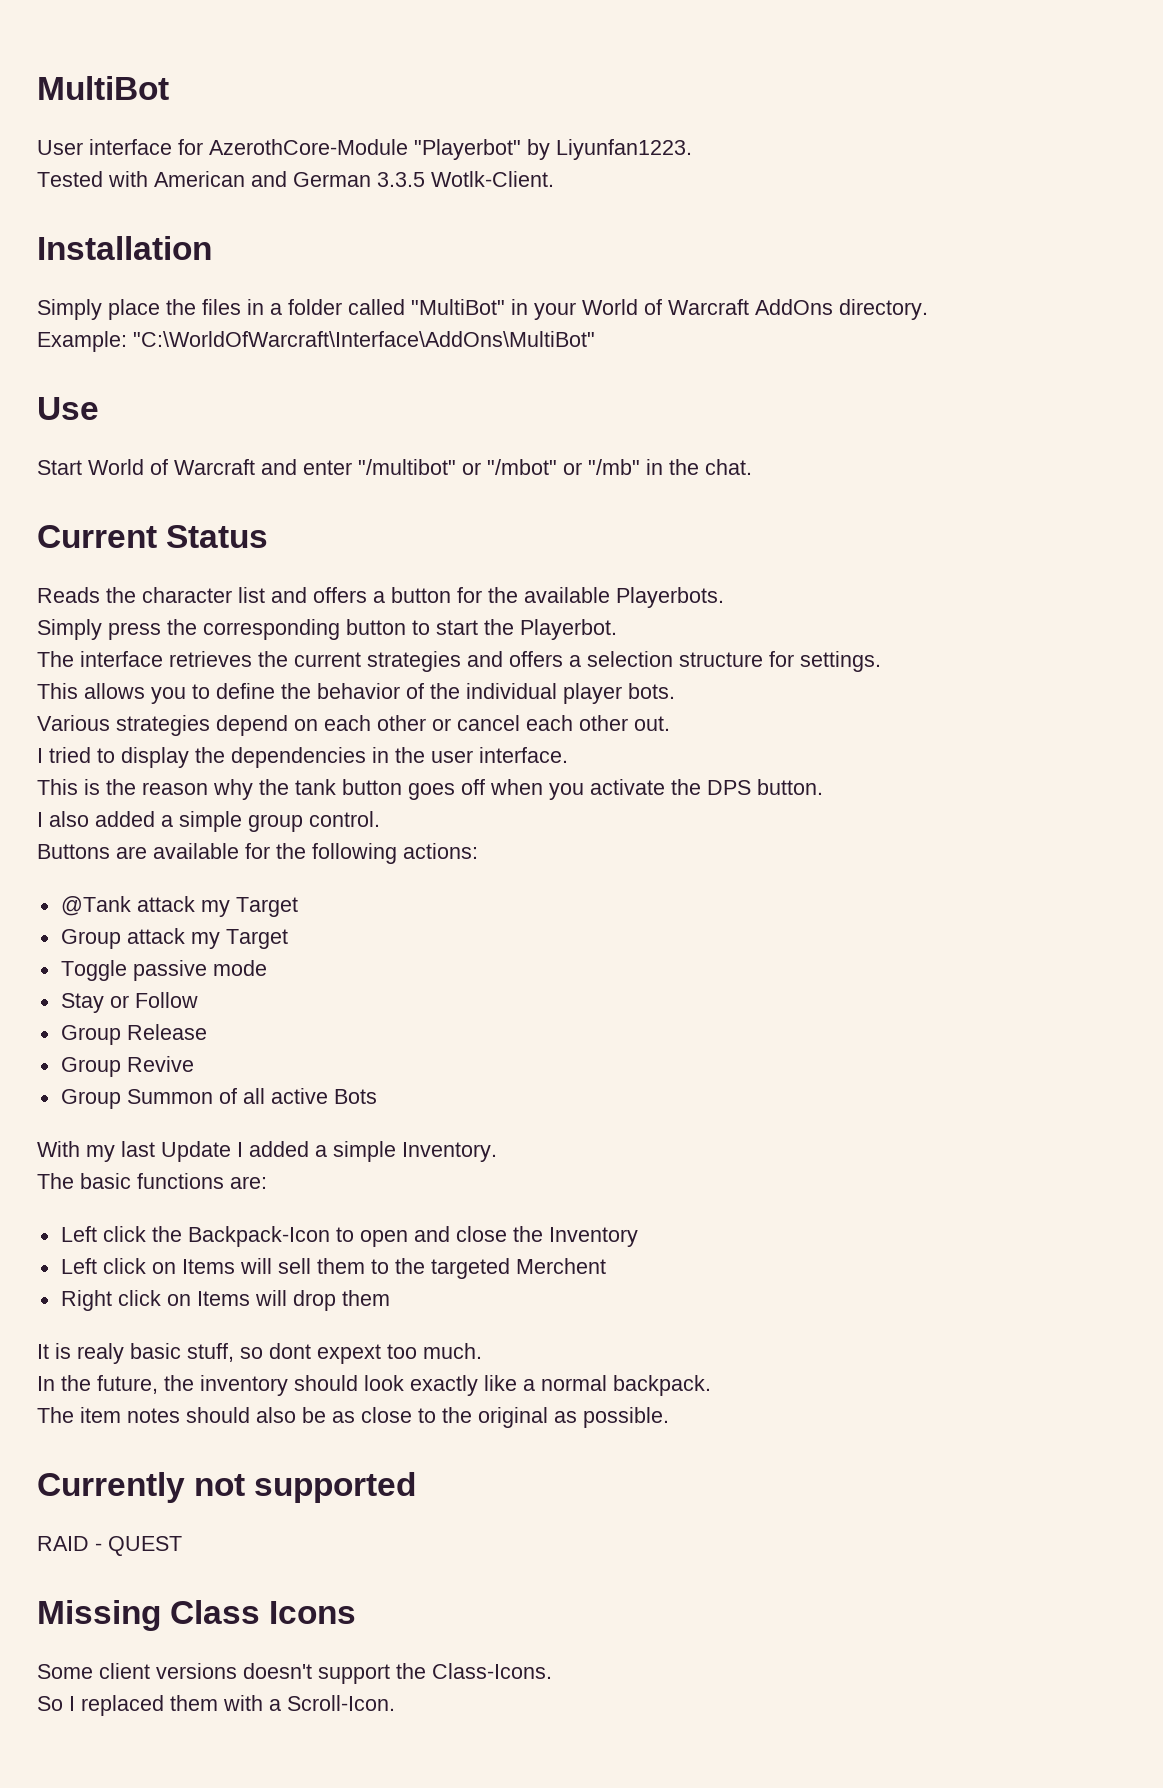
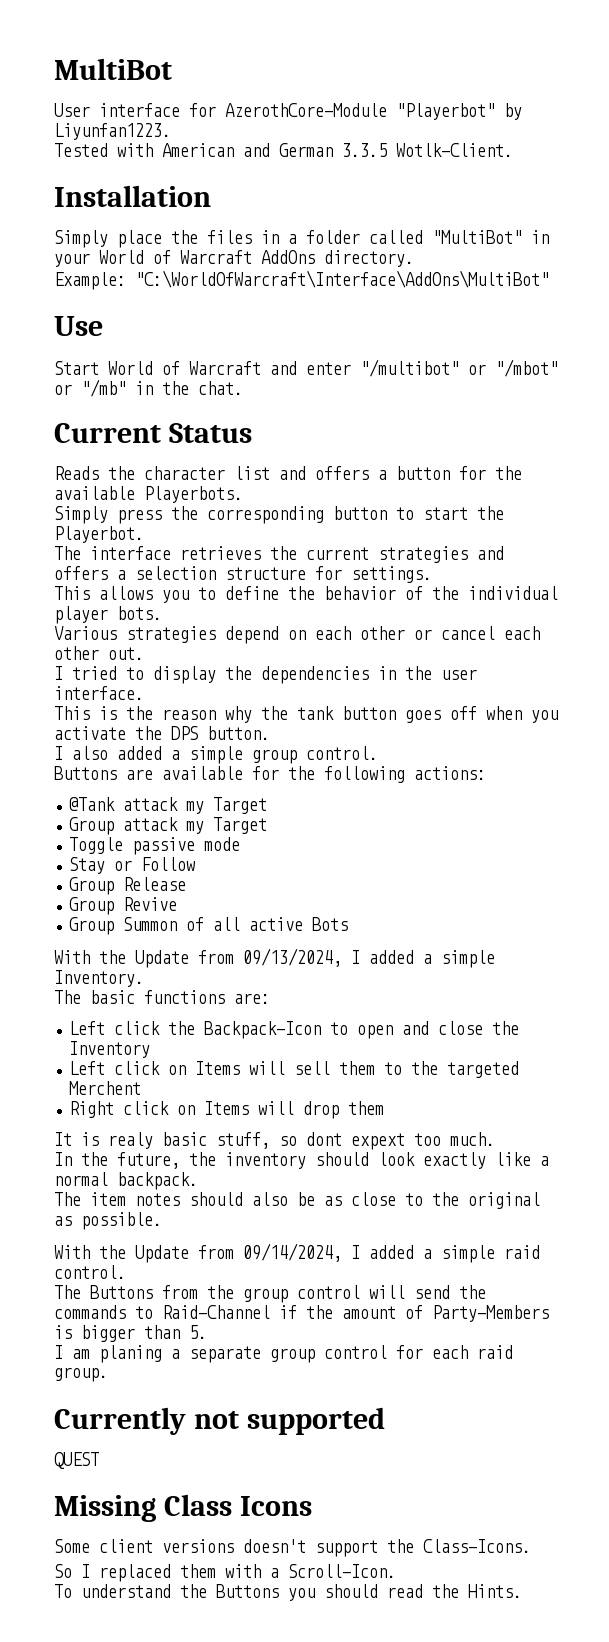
- With my last Update I added a simple Inventory.
+ With the Update from 09/13/2024, I added a simple Inventory.
+ With the Update from 09/14/2024, I added a simple raid control.
+ The Buttons from the group control will send the commands to Raid-Channel if the amount of Party-Members is bigger than 5.
+ I am planing a separate group control for each raid group.
- RAID - QUEST
+ QUEST
+ To understand the Buttons you should read the Hints.

